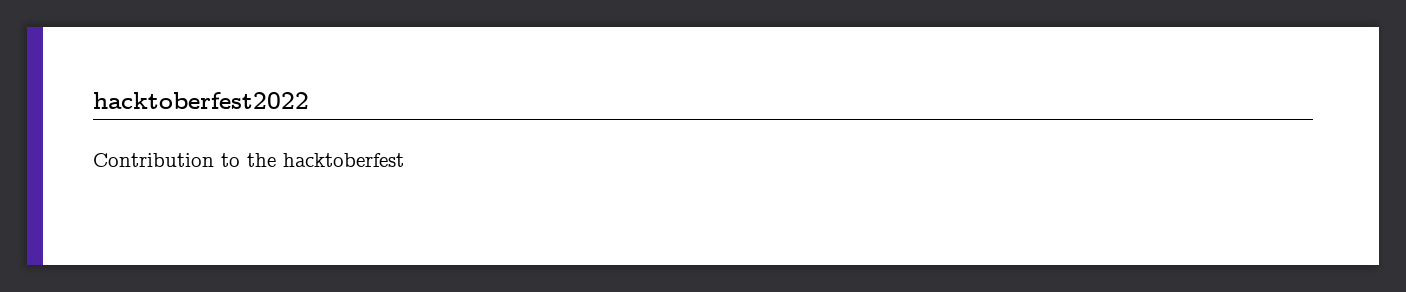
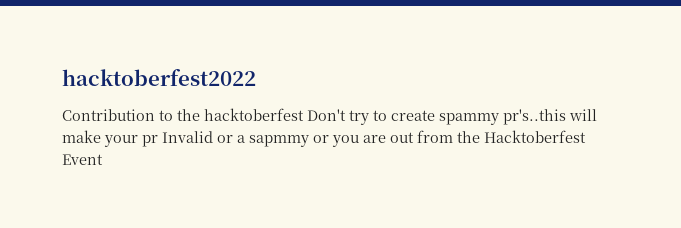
- Contribution to the hacktoberfest
+ Contribution to the hacktoberfest Don't try to create spammy pr's..this will make your pr Invalid or a sapmmy or you are out from the Hacktoberfest Event

